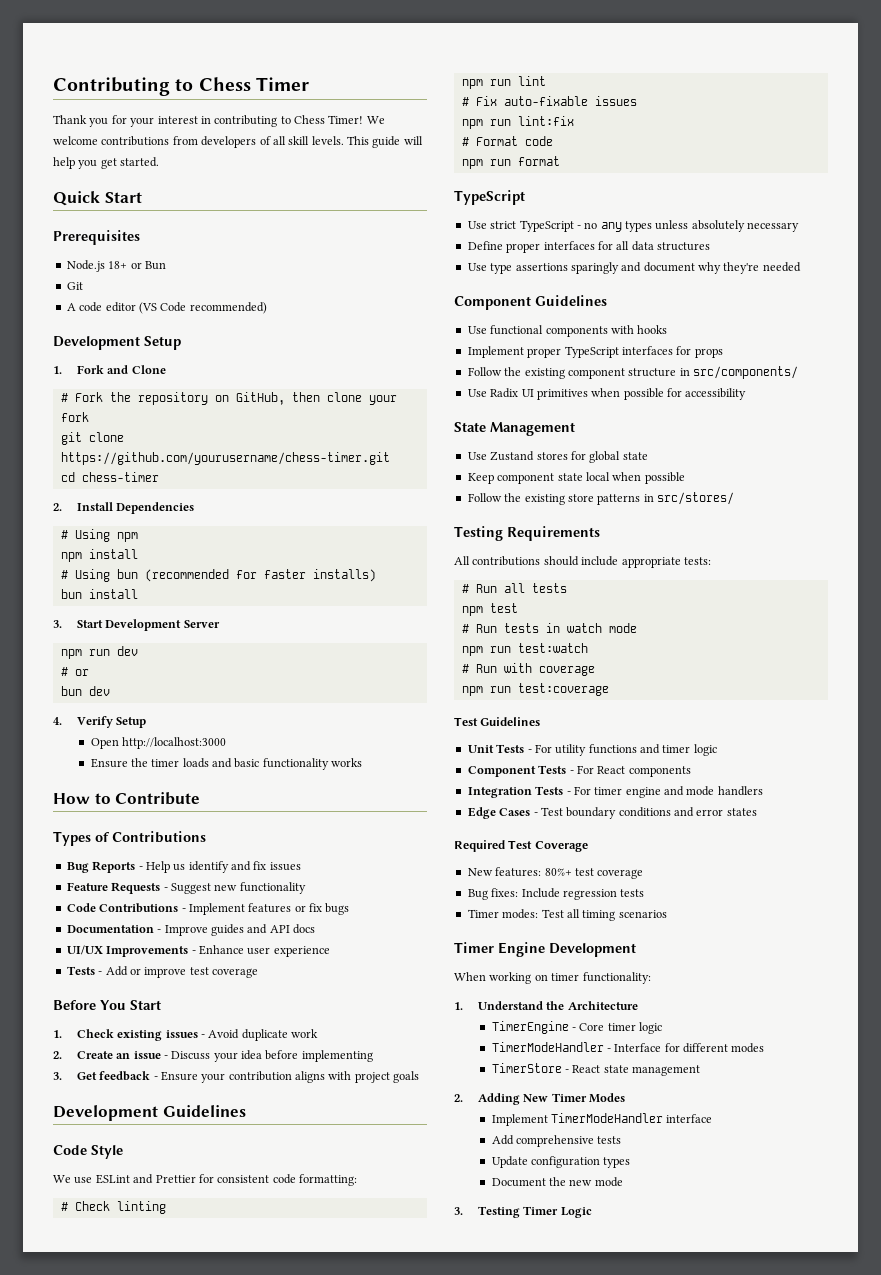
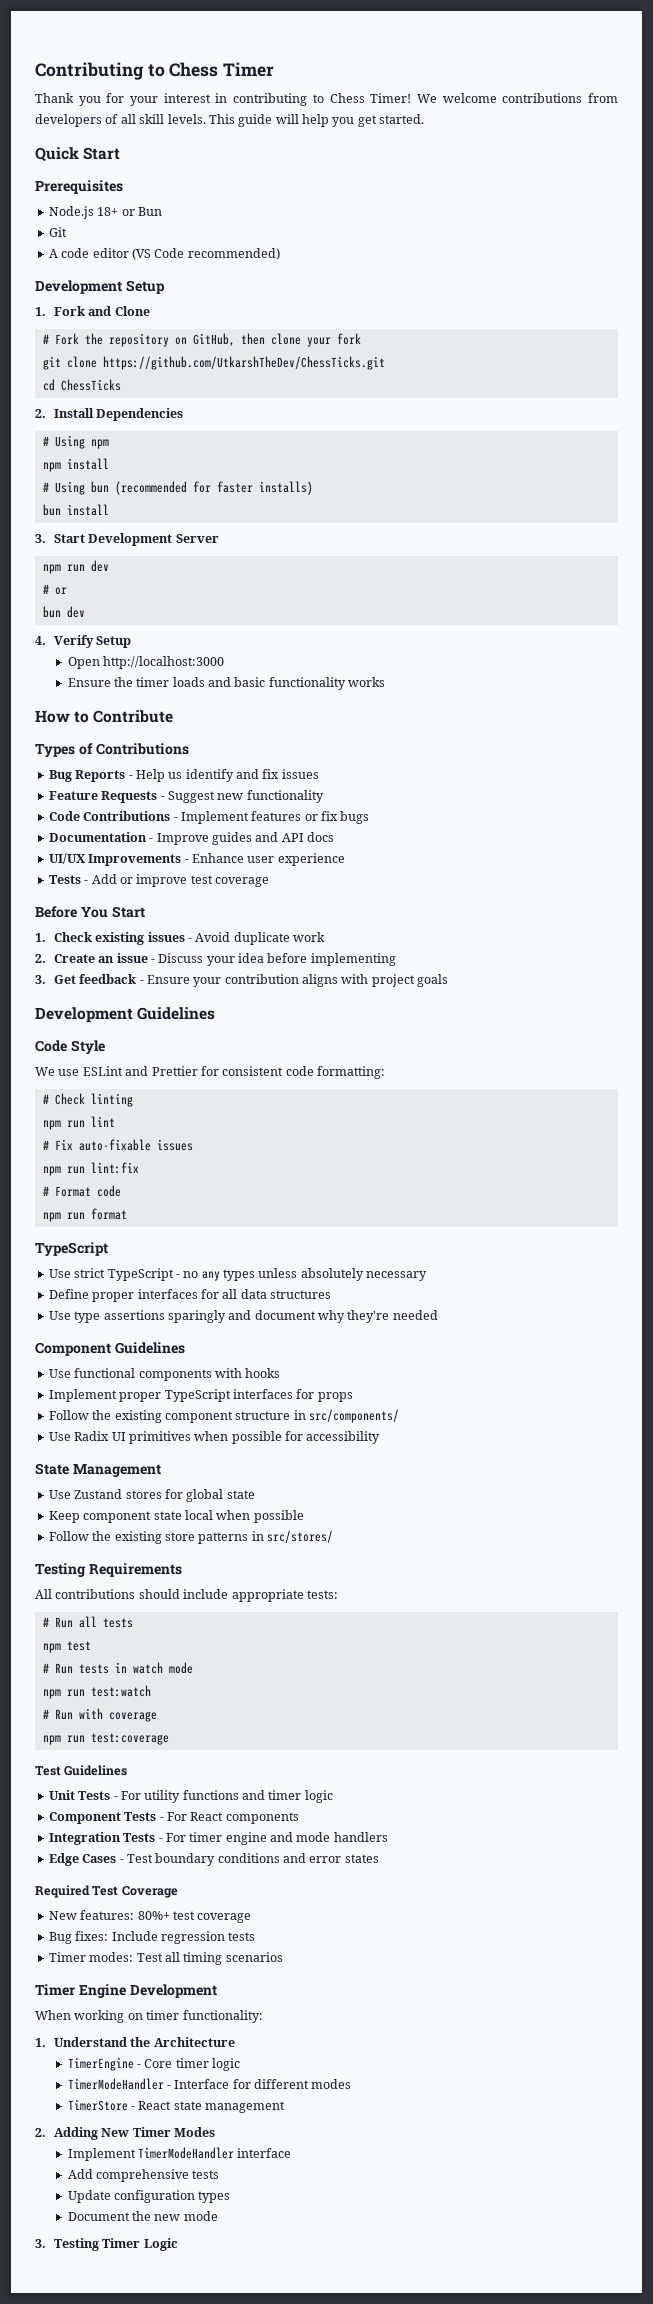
- git clone https://github.com/yourusername/chess-timer.git
+ git clone https://github.com/UtkarshTheDev/ChessTicks.git
- cd chess-timer
+ cd ChessTicks

